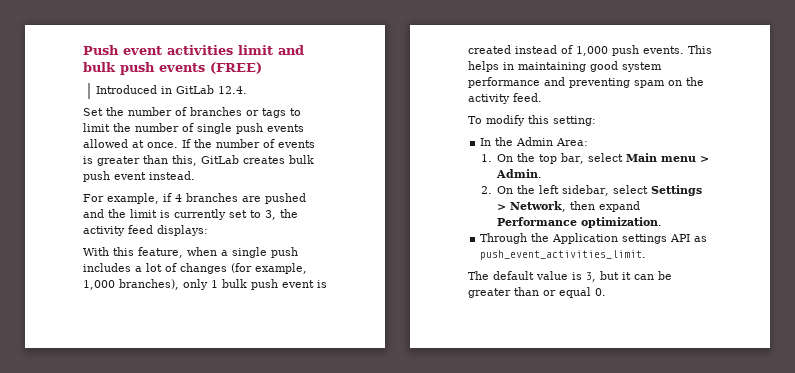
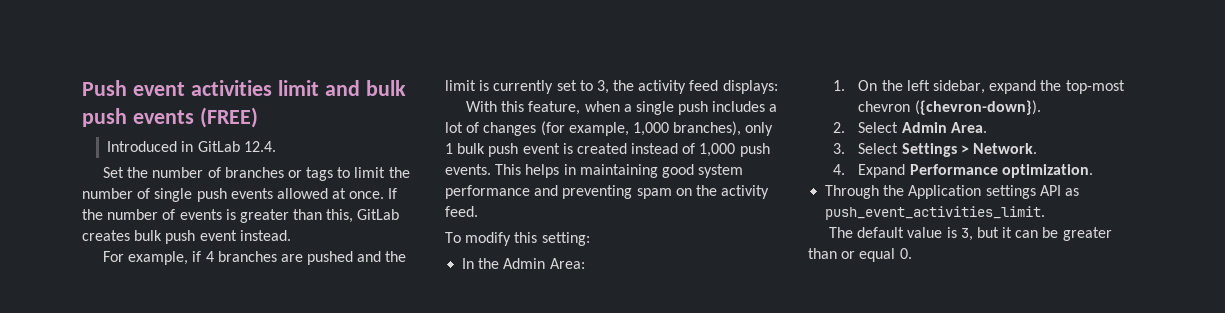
- 1. On the top bar, select Main menu > Admin.
- 2. On the left sidebar, select Settings > Network, then expand Performance optimization.
+ 1. On the left sidebar, expand the top-most chevron ({chevron-down}).
+ 2. Select Admin Area.
+ 3. Select Settings > Network.
+ 4. Expand Performance optimization.

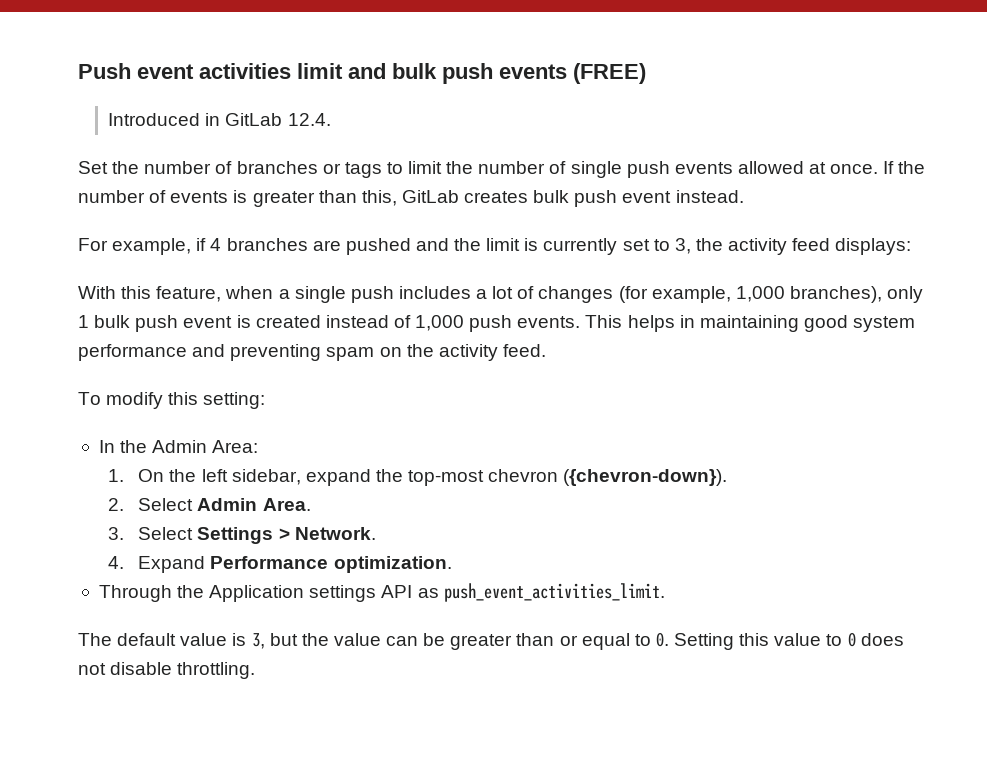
- The default value is 3, but it can be greater than or equal 0.
+ The default value is 3, but the value can be greater than or equal to 0. Setting this value to 0 does not disable throttling.

